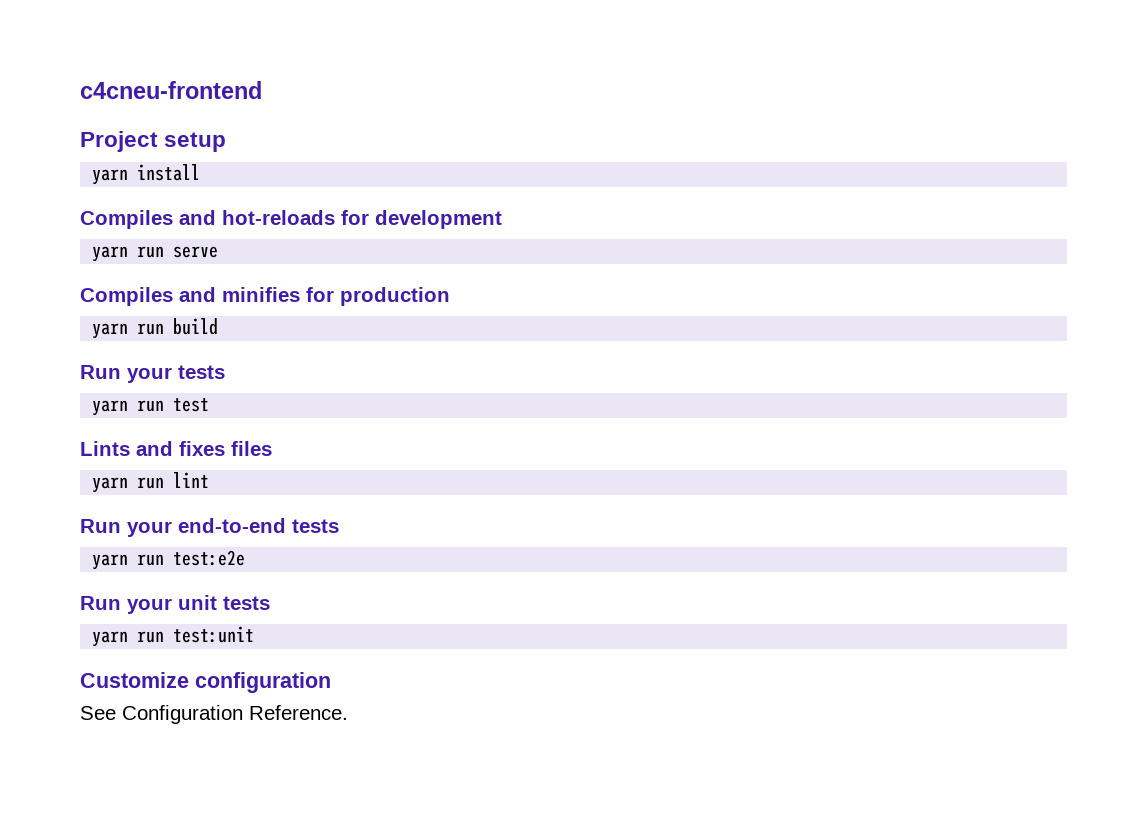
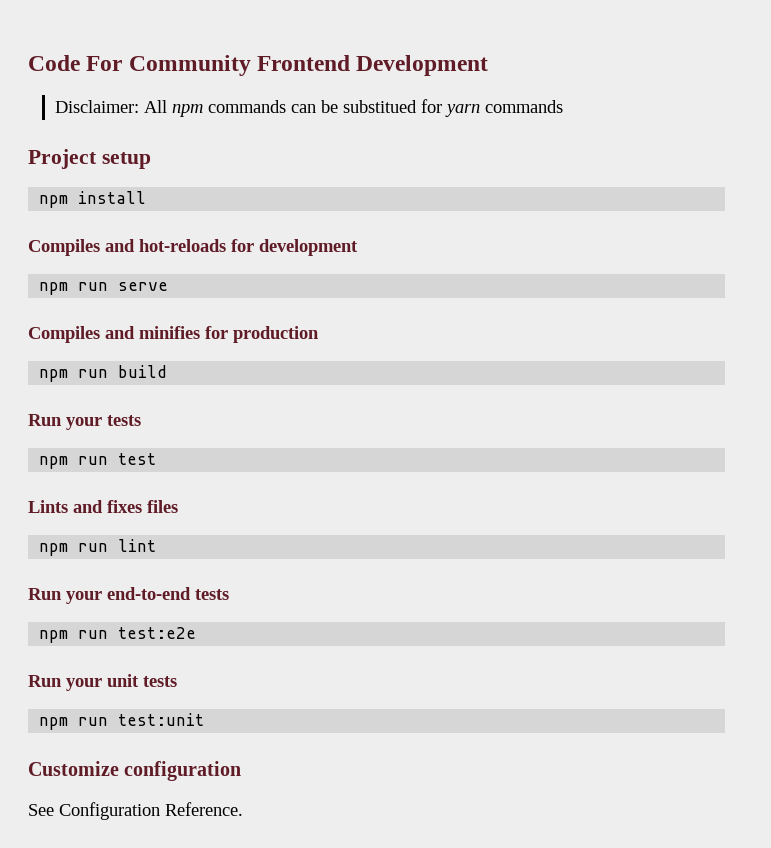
- c4cneu-frontend
+ Code For Community Frontend Development
+ Disclaimer: All npm commands can be substitued for yarn commands
- yarn install
+ npm install
- yarn run serve
+ npm run serve
- yarn run build
+ npm run build
- yarn run test
+ npm run test
- yarn run lint
+ npm run lint
- yarn run test:e2e
+ npm run test:e2e
- yarn run test:unit
+ npm run test:unit

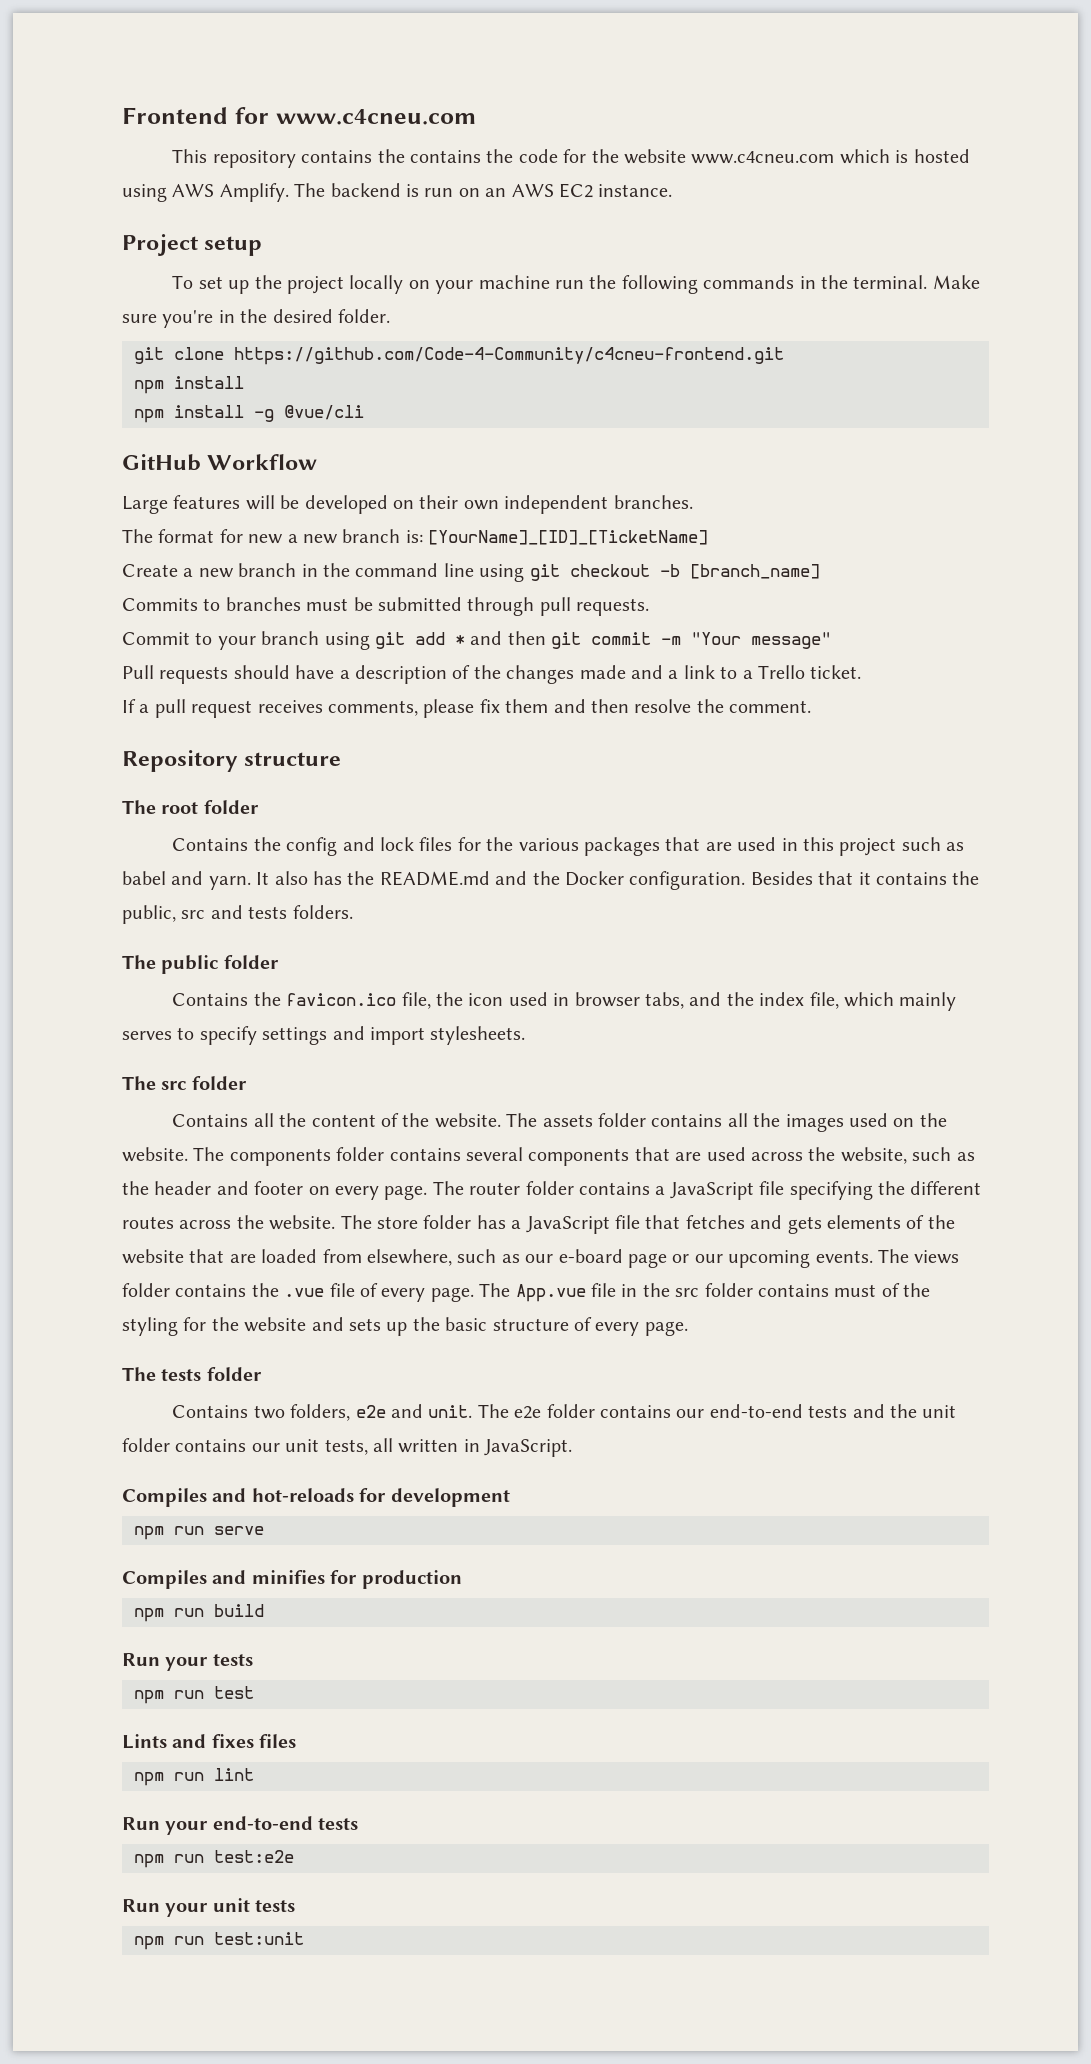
- Code For Community Frontend Development
- Disclaimer: All npm commands can be substitued for yarn commands
+ Frontend for www.c4cneu.com
+ This repository contains the contains the code for the website www.c4cneu.com which is hosted using AWS Amplify. The backend is run on an AWS EC2 instance.
  Project setup
+ To set up the project locally on your machine run the following commands in the terminal. Make sure you're in the desired folder.
+ git clone https://github.com/Code-4-Community/c4cneu-frontend.git
  npm install
+ npm install -g @vue/cli
+ GitHub Workflow
+ Large features will be developed on their own independent branches.
+ The format for new a new branch is: [YourName]_[ID]_[TicketName]
+ Create a new branch in the command line using git checkout -b [branch_name]
+ Commits to branches must be submitted through pull requests.
+ Commit to your branch using git add * and then git commit -m "Your message"
+ Pull requests should have a description of the changes made and a link to a Trello ticket.
+ If a pull request receives comments, please fix them and then resolve the comment.
+ Repository structure
+ The root folder
+ Contains the config and lock files for the various packages that are used in this project such as babel and yarn. It also has the README.md and the Docker configuration. Besides that it contains the public, src and tests folders.
+ The public folder
+ Contains the favicon.ico file, the icon used in browser tabs, and the index file, which mainly serves to specify settings and import stylesheets.
+ The src folder
+ Contains all the content of the website. The assets folder contains all the images used on the website. The components folder contains several components that are used across the website, such as the header and footer on every page. The router folder contains a JavaScript file specifying the different routes across the website. The store folder has a JavaScript file that fetches and gets elements of the website that are loaded from elsewhere, such as our e-board page or our upcoming events. The views folder contains the .vue file of every page. The App.vue file in the src folder contains must of the styling for the website and sets up the basic structure of every page.
+ The tests folder
+ Contains two folders, e2e and unit. The e2e folder contains our end-to-end tests and the unit folder contains our unit tests, all written in JavaScript.
- Customize configuration
- See Configuration Reference.

